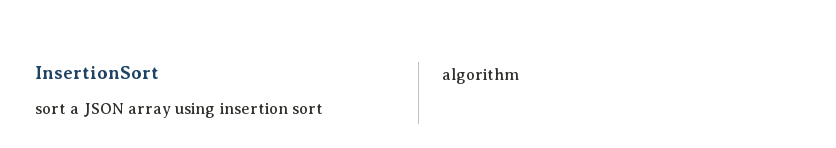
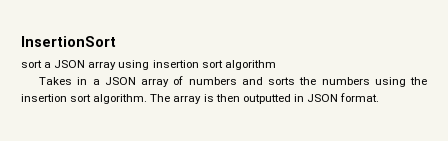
+ Takes in a JSON array of numbers and sorts the numbers using the insertion sort algorithm. The array is then outputted in JSON format.

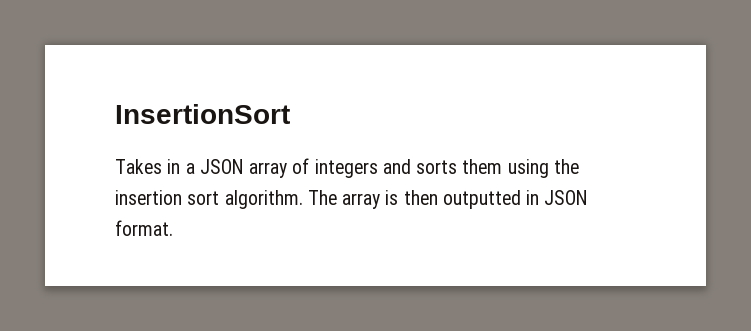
- sort a JSON array using insertion sort algorithm
- Takes in a JSON array of numbers and sorts the numbers using the insertion sort algorithm.
+ Takes in a JSON array of integers and sorts them using the insertion sort algorithm.

